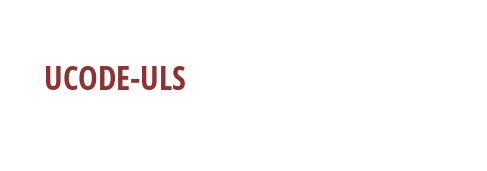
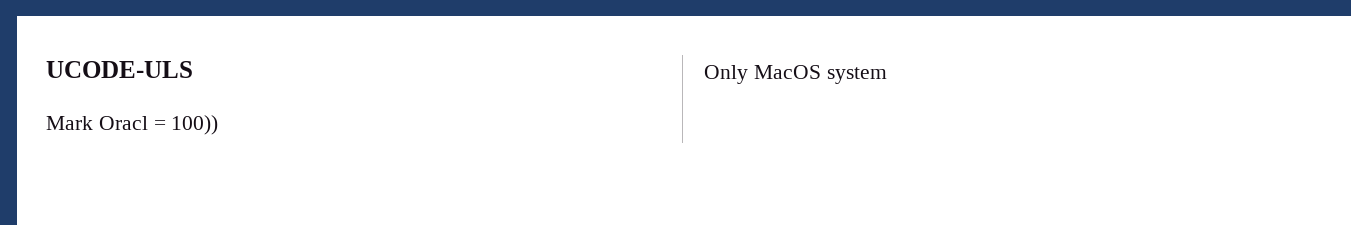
+ Mark Oracl = 100))
+ Only MacOS system

